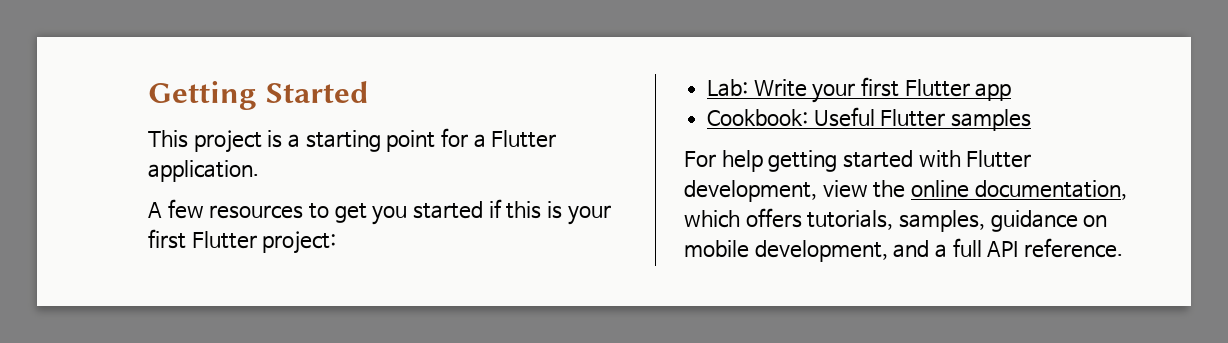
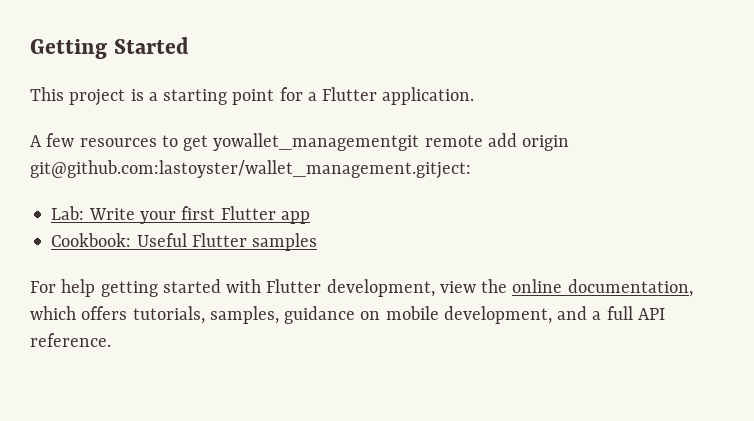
- A few resources to get you started if this is your first Flutter project:
+ A few resources to get yowallet_managementgit remote add origin git@github.com:lastoyster/wallet_management.gitject:

